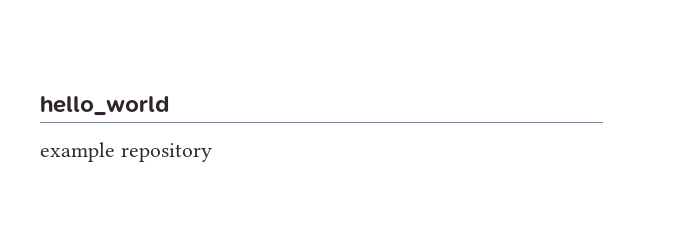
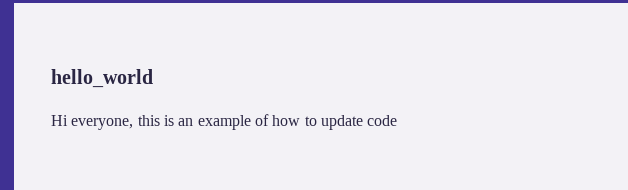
- example repository
+ Hi everyone, this is an example of how to update code

